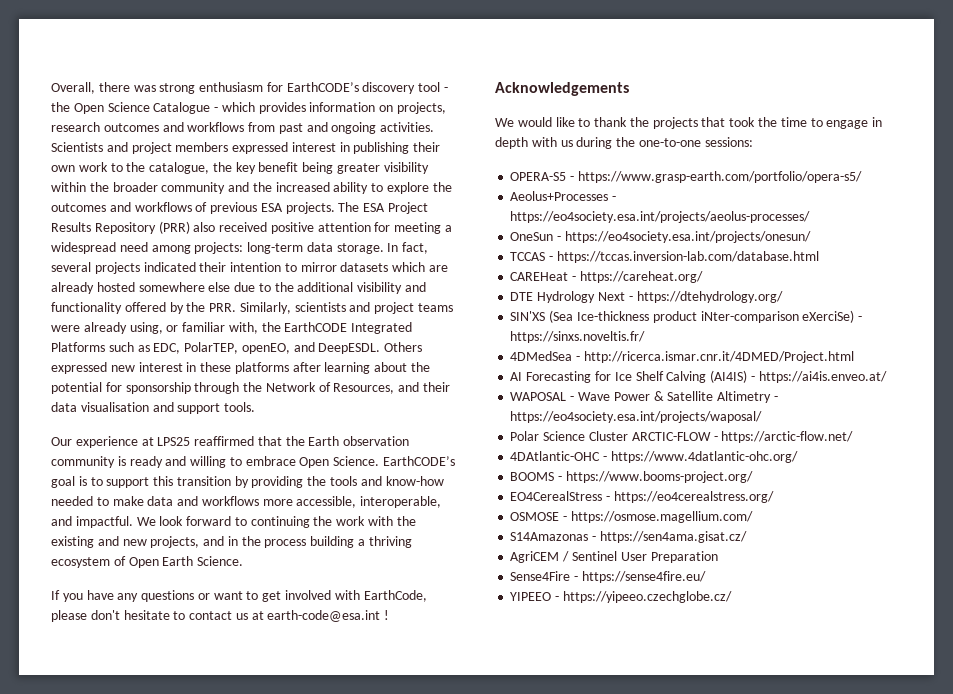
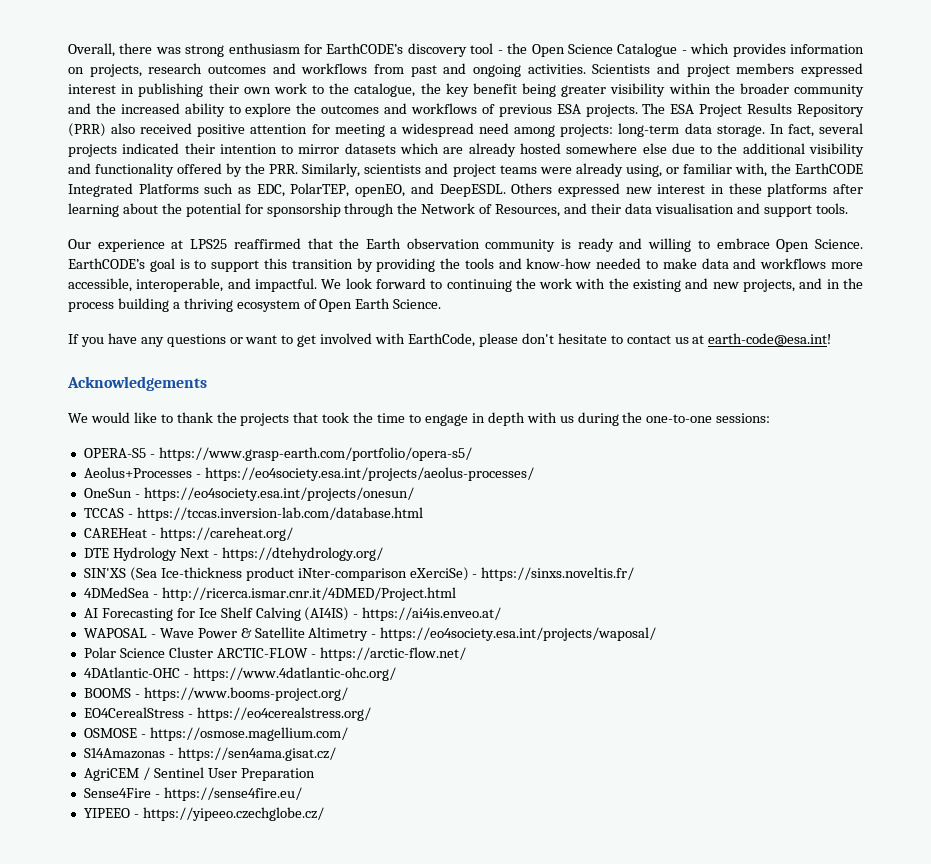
- If you have any questions or want to get involved with EarthCode, please don't hesitate to contact us at earth-code@esa.int !
+ If you have any questions or want to get involved with EarthCode, please don't hesitate to contact us at earth-code@esa.int!

